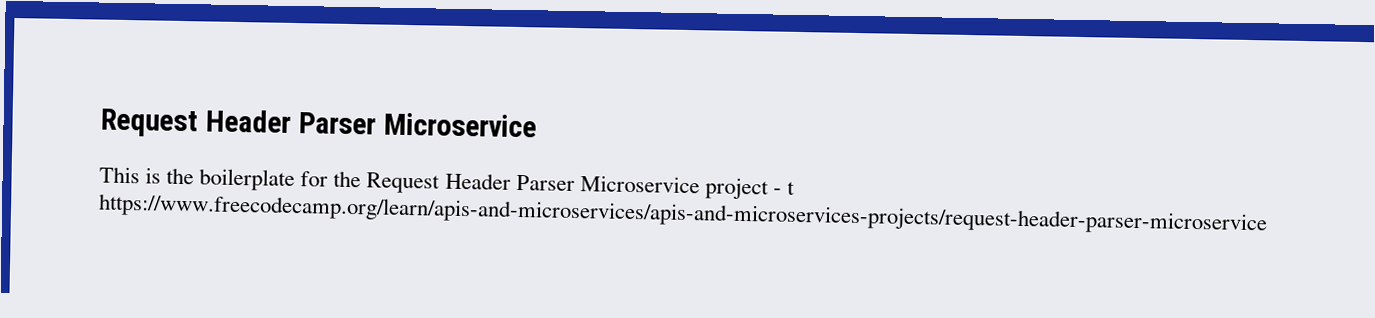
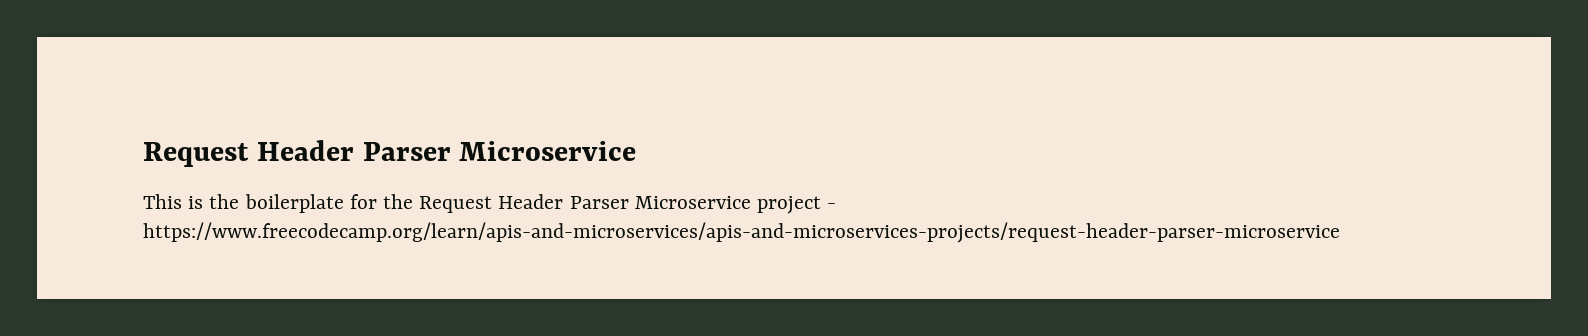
- This is the boilerplate for the Request Header Parser Microservice project - t https://www.freecodecamp.org/learn/apis-and-microservices/apis-and-microservices-projects/request-header-parser-microservice
+ This is the boilerplate for the Request Header Parser Microservice project - https://www.freecodecamp.org/learn/apis-and-microservices/apis-and-microservices-projects/request-header-parser-microservice

